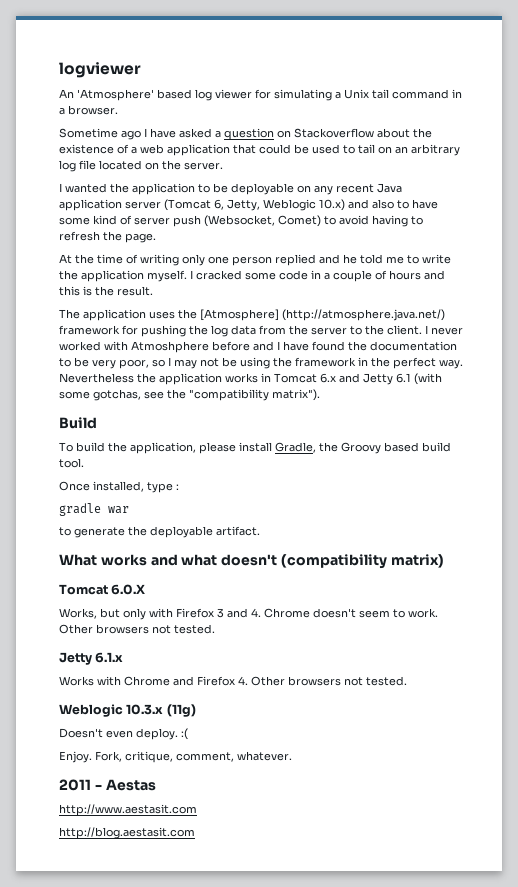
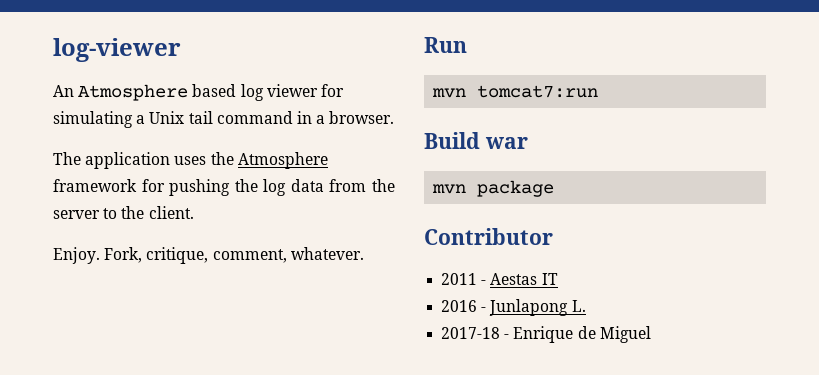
- logviewer
+ log-viewer
- An 'Atmosphere' based log viewer for simulating a Unix tail command in a browser.
+ An Atmosphere based log viewer for simulating a Unix tail command in a browser.
- Sometime ago I have asked a question on Stackoverflow about the existence of a web application that could be used to tail on an arbitrary log file located on the server.
- I wanted the application to be deployable on any recent Java application server (Tomcat 6, Jetty, Weblogic 10.x) and also to have some kind of server push (Websocket, Comet) to avoid having to refresh the page.
- At the time of writing only one person replied and he told me to write the application myself. I cracked some code in a couple of hours and this is the result.
- The application uses the [Atmosphere] (http://atmosphere.java.net/) framework for pushing the log data from the server to the client. I never worked with Atmoshphere before and I have found the documentation to be very poor, so I may not be using the framework in the perfect way. Nevertheless the application works in Tomcat 6.x and Jetty 6.1 (with some gotchas, see the "compatibility matrix").
- Build
- To build the application, please install Gradle, the Groovy based build tool.
- Once installed, type :
- gradle war
- to generate the deployable artifact.
- What works and what doesn't (compatibility matrix)
- Tomcat 6.0.X
- Works, but only with Firefox 3 and 4. Chrome doesn't seem to work. Other browsers not tested.
- Jetty 6.1.x
- Works with Chrome and Firefox 4. Other browsers not tested.
- Weblogic 10.3.x (11g)
- Doesn't even deploy. :(
+ The application uses the Atmosphere framework for pushing the log data from the server to the client.
- 2011 - Aestas
- http://www.aestasit.com
- http://blog.aestasit.com
+ Run
+ mvn tomcat7:run
+ Build war
+ mvn package
+ Contributor
+ 2011 - Aestas IT
+ 2016 - Junlapong L.
+ 2017-18 - Enrique de Miguel

